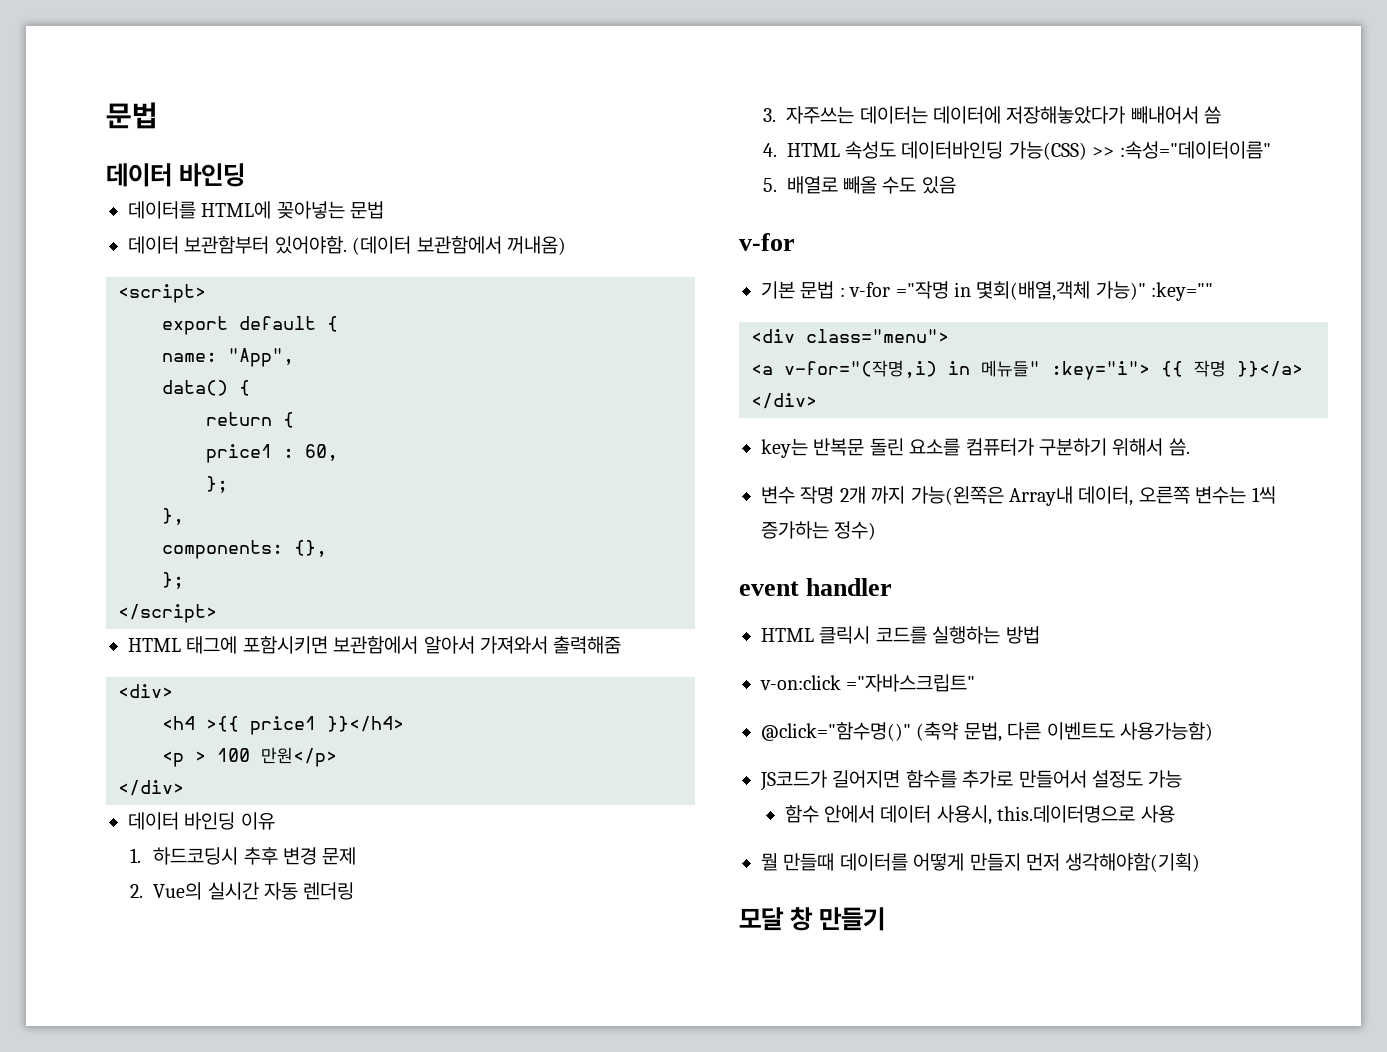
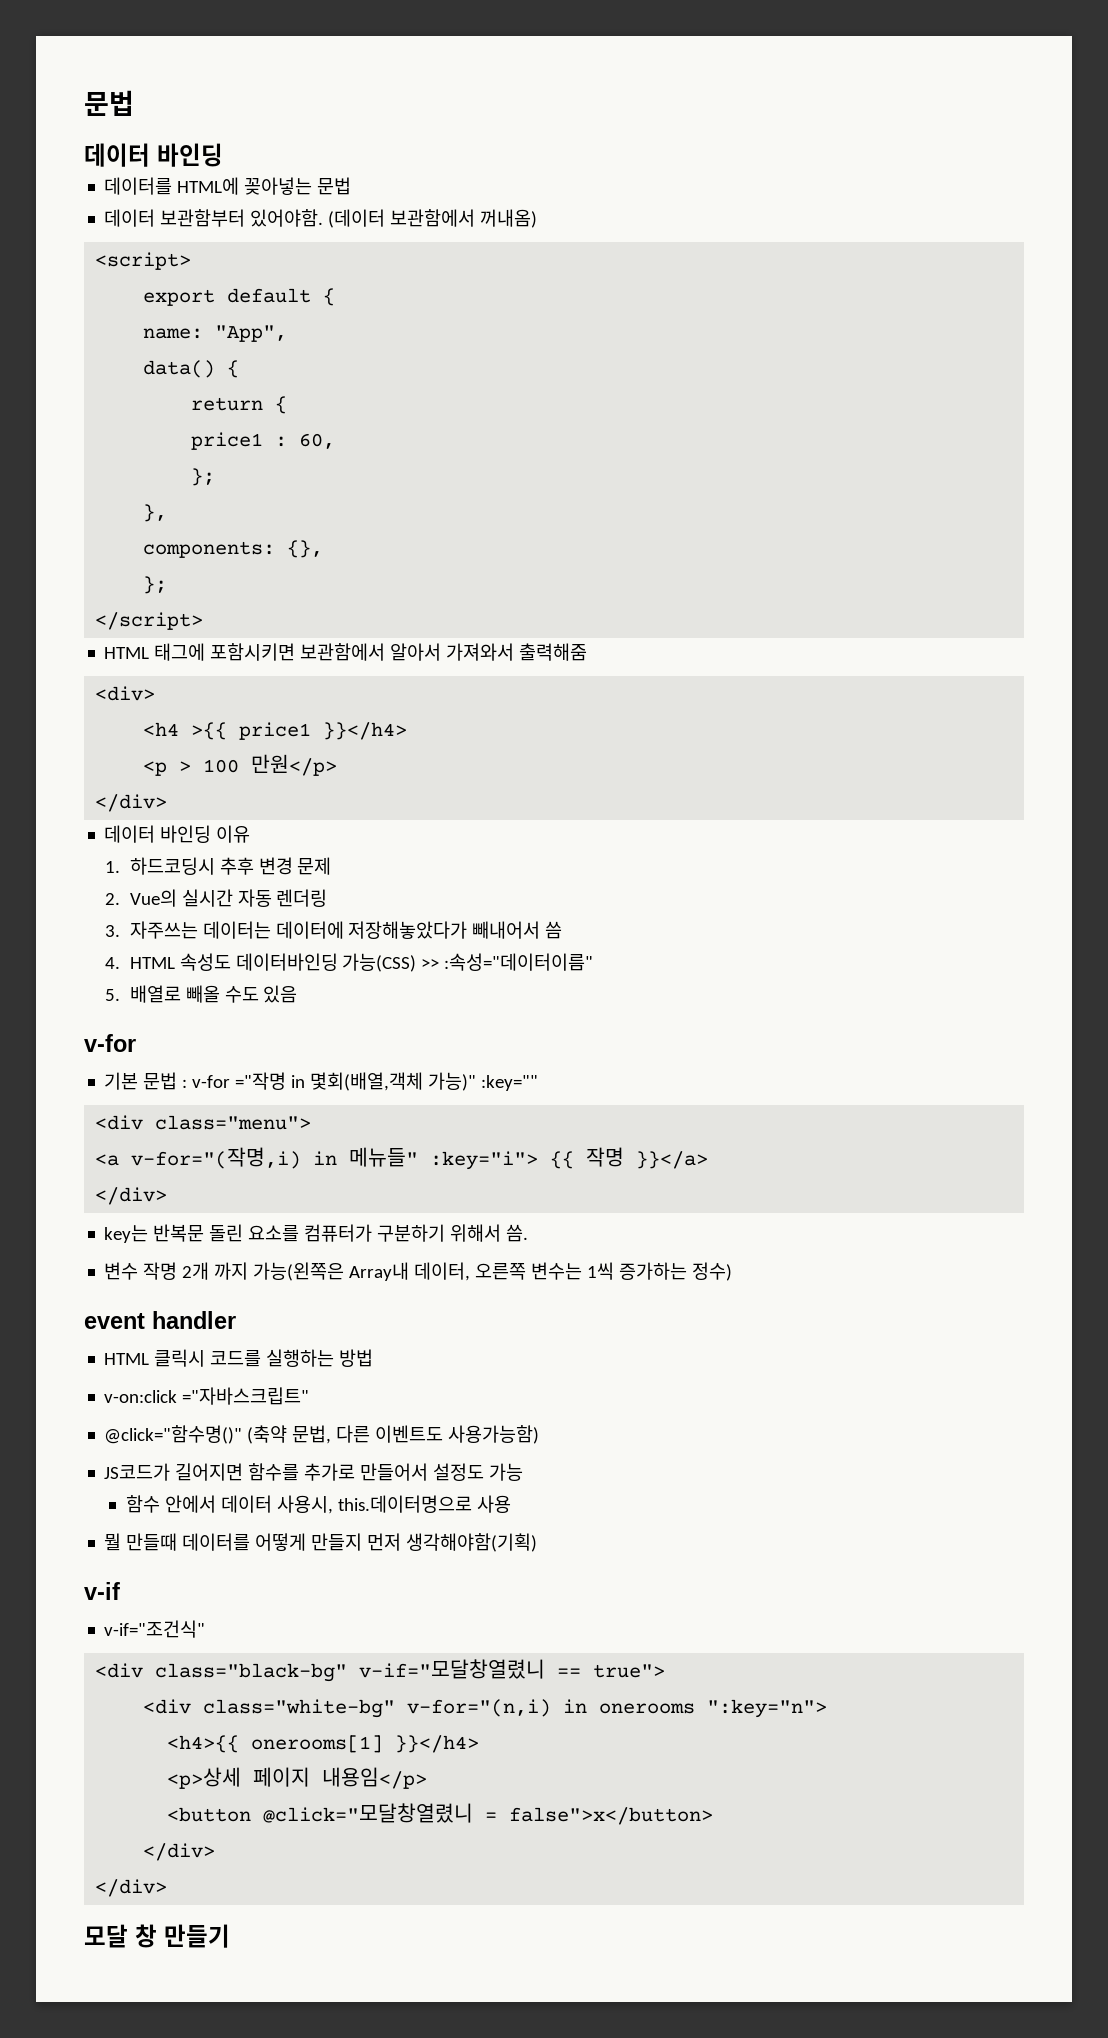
+ v-if
+ v-if="조건식"
+ <div class="black-bg" v-if="모달창열렸니 == true">
+ <div class="white-bg" v-for="(n,i) in onerooms ":key="n">
+ <h4>{{ onerooms[1] }}</h4>
+ <p>상세 페이지 내용임</p>
+ <button @click="모달창열렸니 = false">x</button>
+ </div>
+ </div>

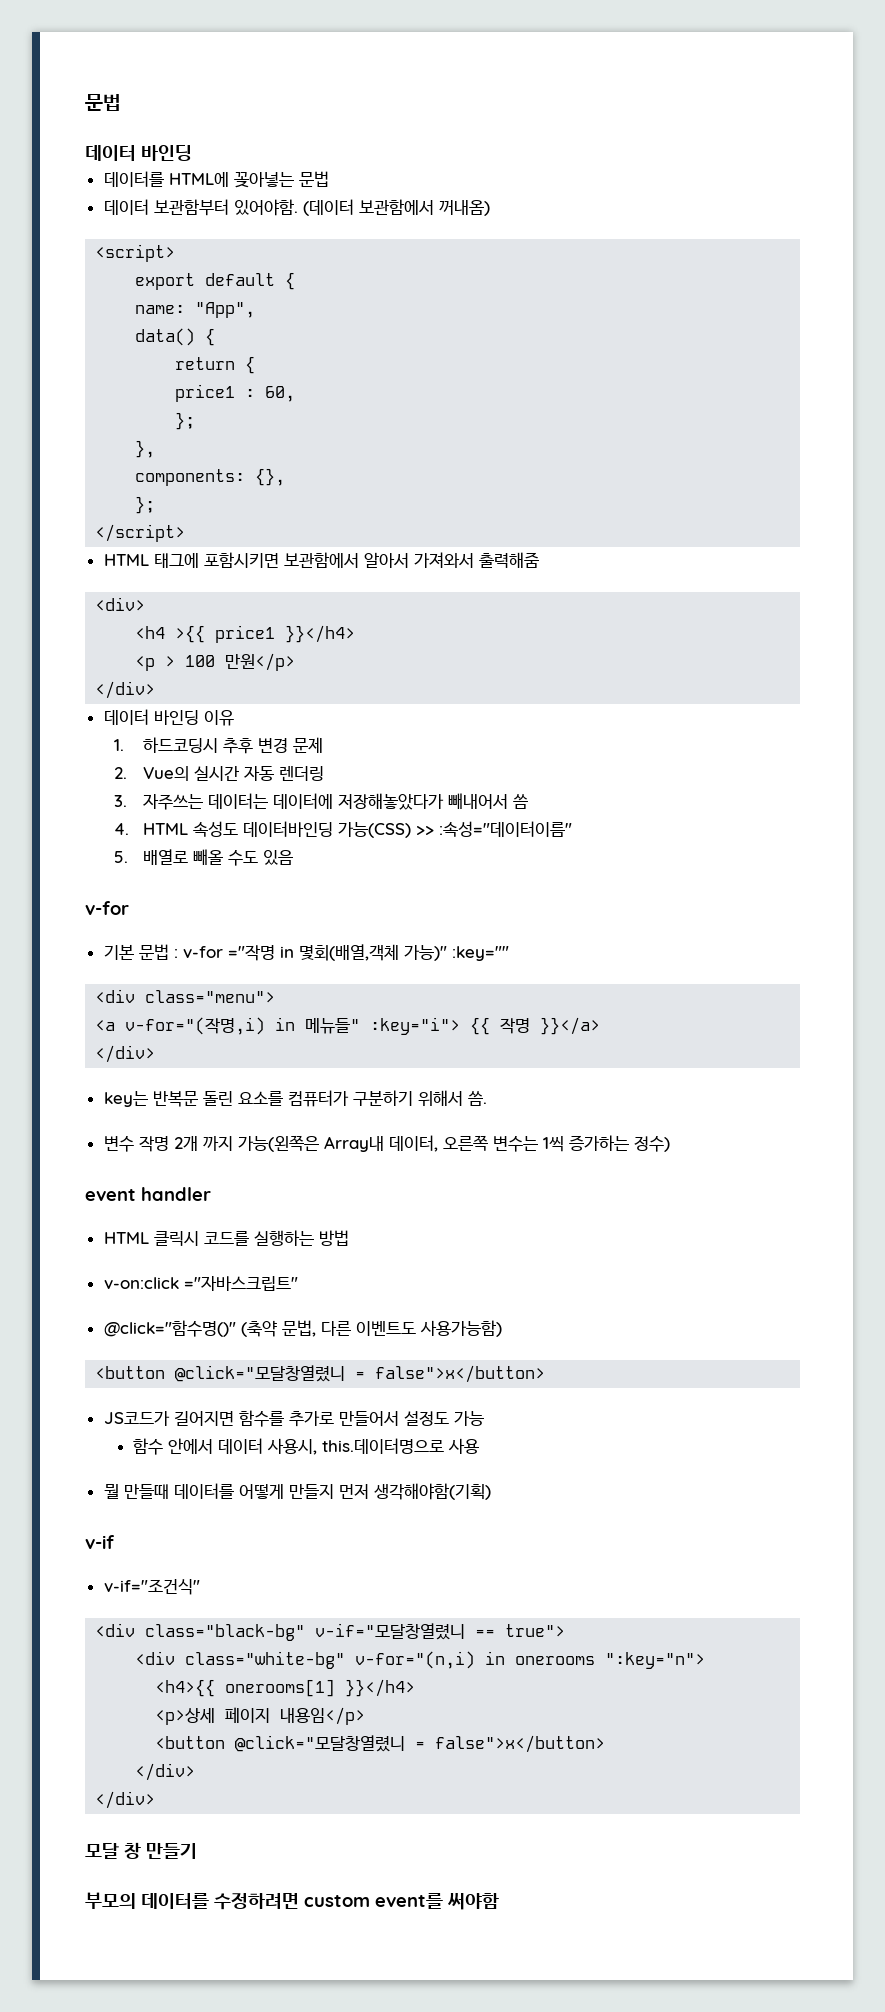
  @click="함수명()" (축약 문법, 다른 이벤트도 사용가능함)
+ <button @click="모달창열렸니 = false">x</button>
+ 부모의 데이터를 수정하려면 custom event를 써야함

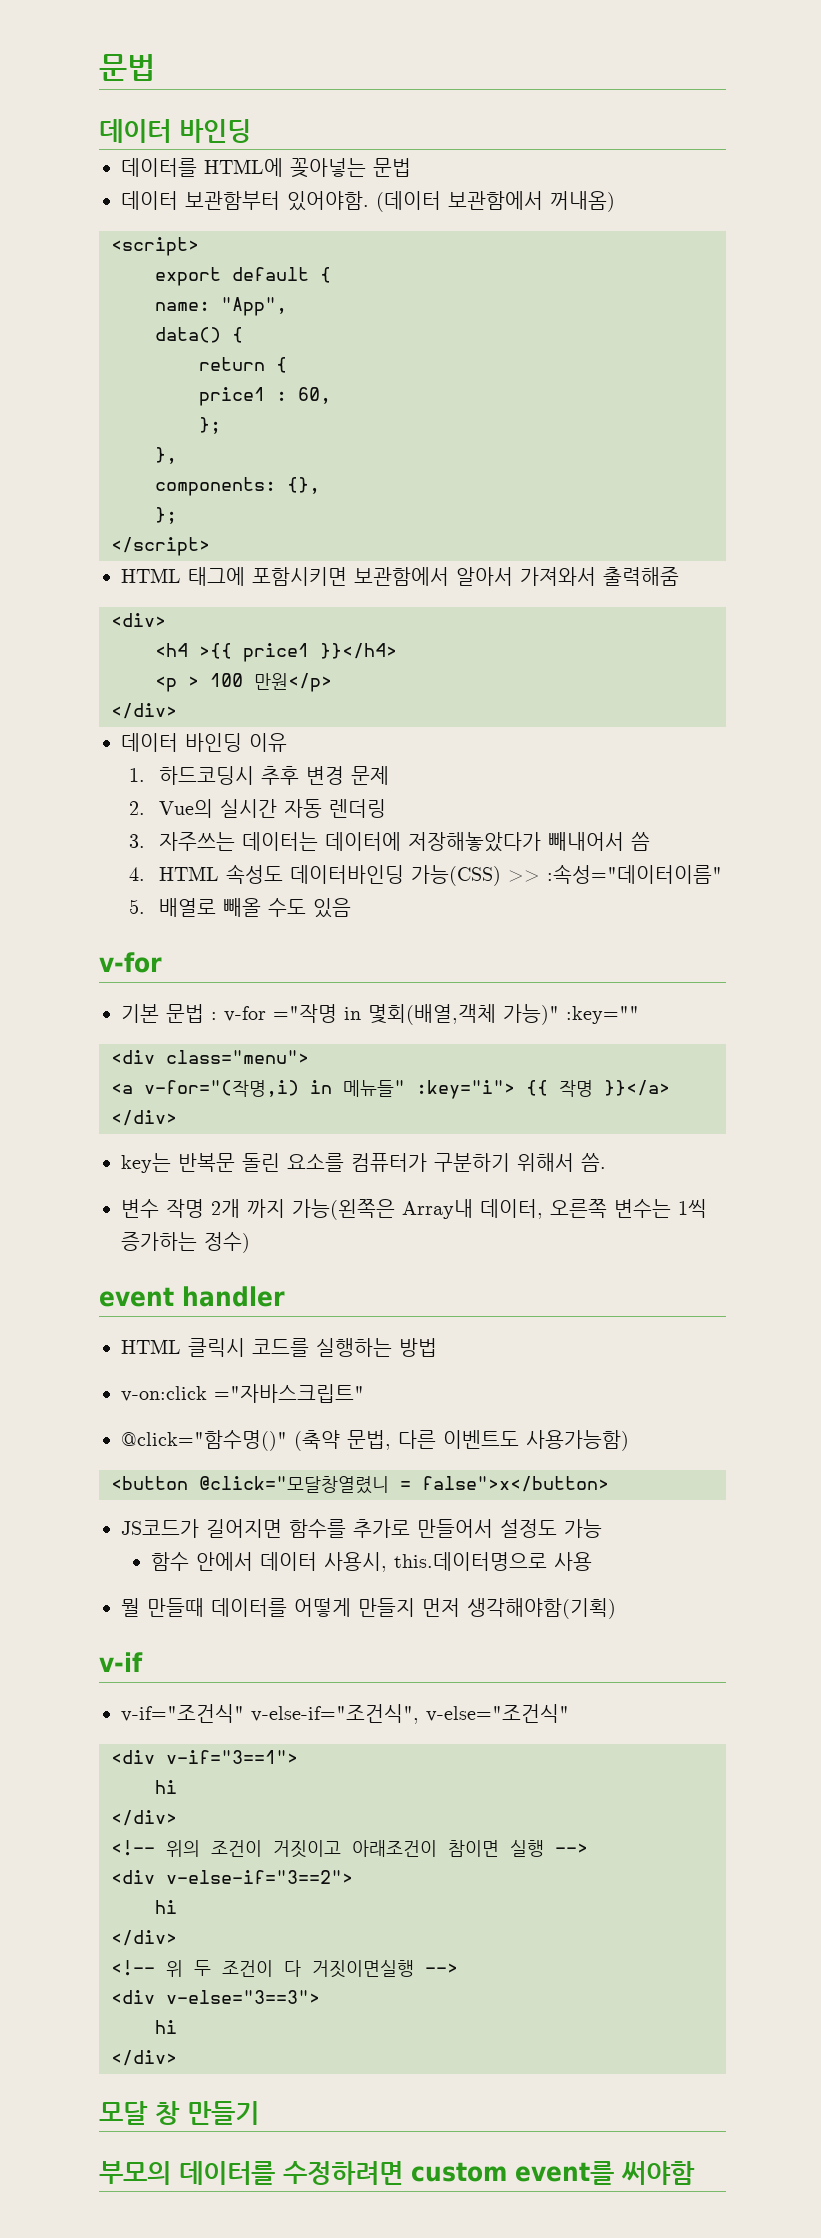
- v-if="조건식"
- <div class="black-bg" v-if="모달창열렸니 == true">
- <div class="white-bg" v-for="(n,i) in onerooms ":key="n">
- <h4>{{ onerooms[1] }}</h4>
- <p>상세 페이지 내용임</p>
- <button @click="모달창열렸니 = false">x</button>
+ v-if="조건식" v-else-if="조건식", v-else="조건식"
+ <div v-if="3==1">
+ hi
  </div>
+ <!-- 위의 조건이 거짓이고 아래조건이 참이면 실행 -->
+ <div v-else-if="3==2">
+ hi
+ </div>
+ <!-- 위 두 조건이 다 거짓이면실행 -->
+ <div v-else="3==3">
+ hi

